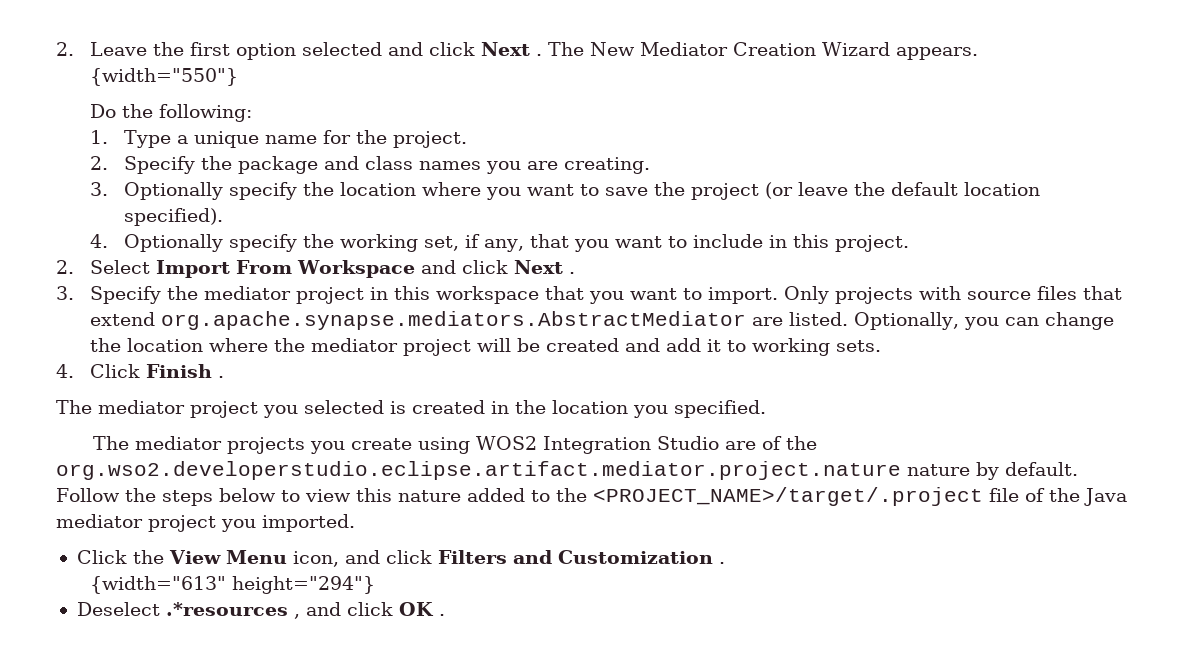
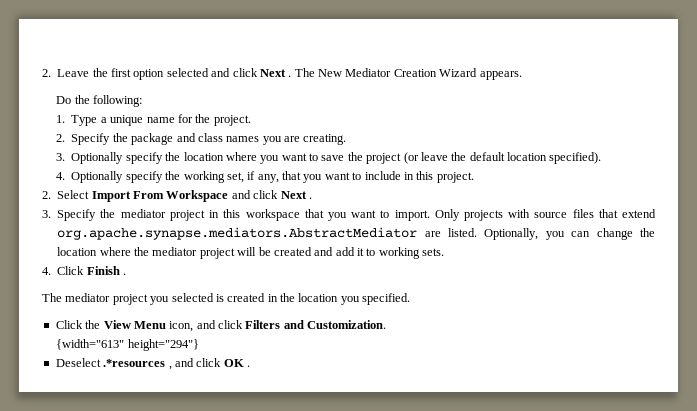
- {width="550"}
- The mediator projects you create using WOS2 Integration Studio are of the org.wso2.developerstudio.eclipse.artifact.mediator.project.nature nature by default. Follow the steps below to view this nature added to the <PROJECT_NAME>/target/.project file of the Java mediator project you imported.
- Click the View Menu icon, and click Filters and Customization .
+ Click the View Menu icon, and click Filters and Customization.

